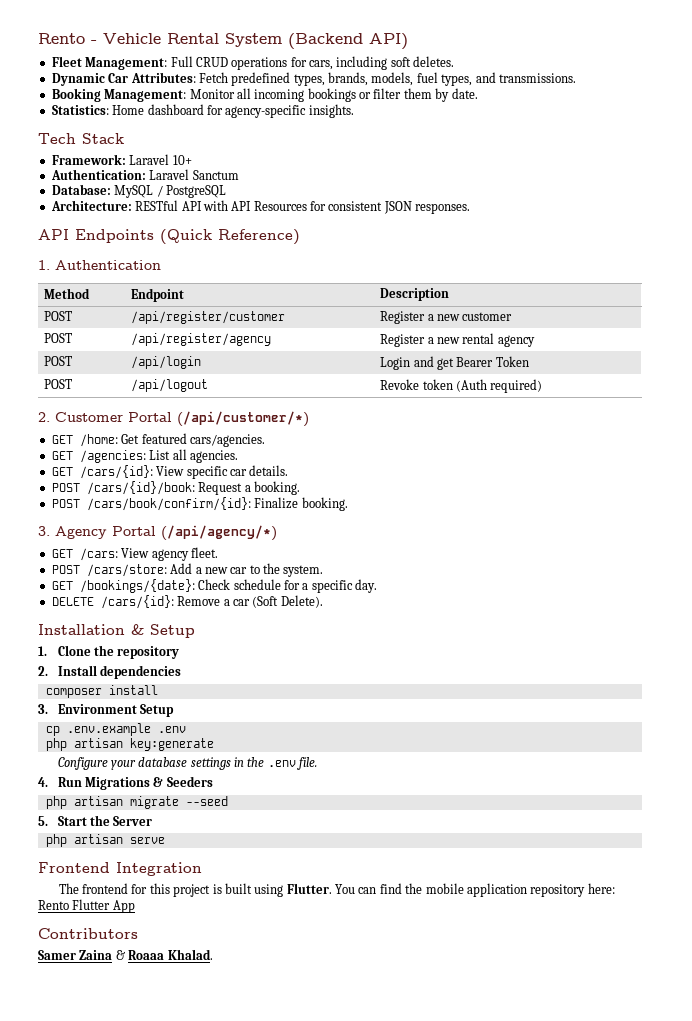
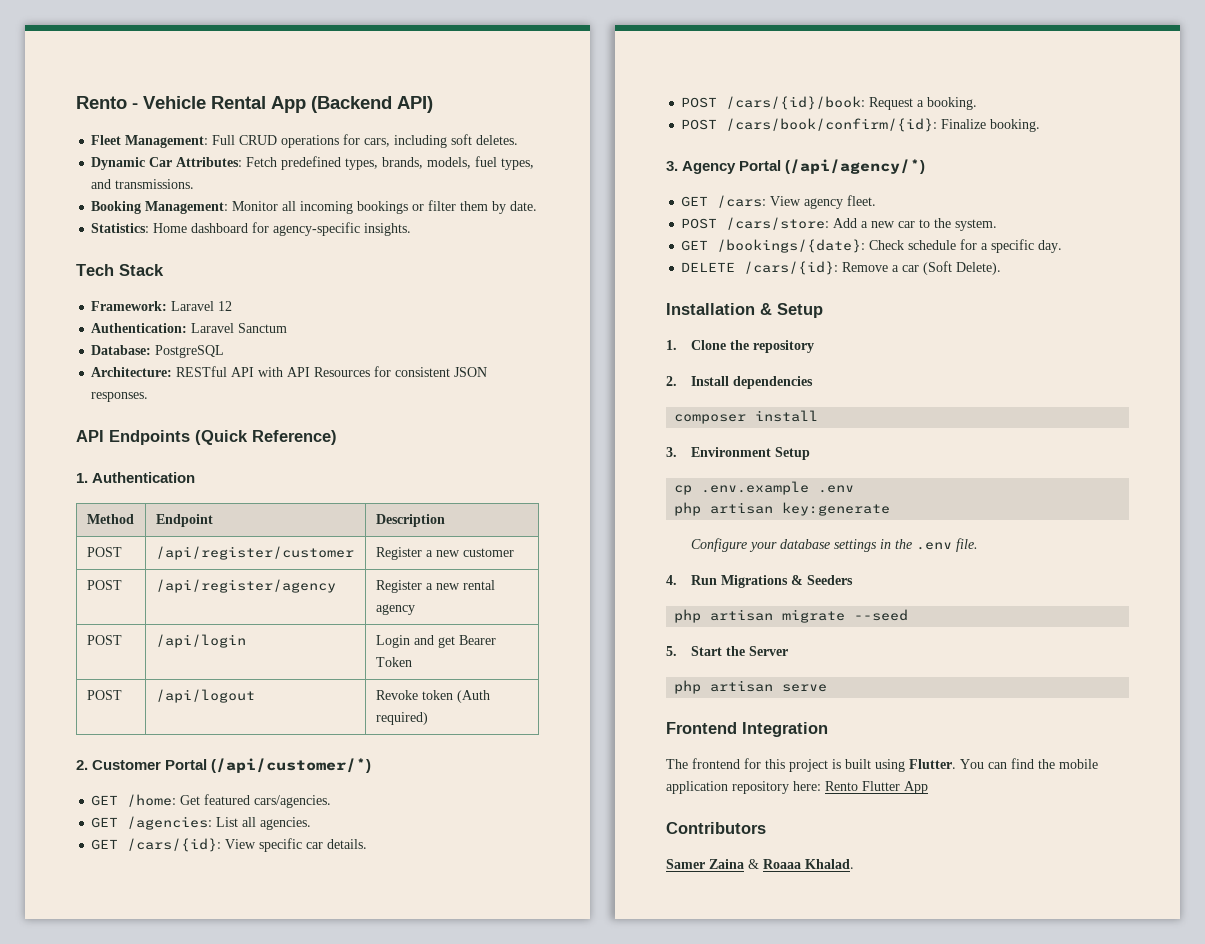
- Rento - Vehicle Rental System (Backend API)
+ Rento - Vehicle Rental App (Backend API)
- Framework: Laravel 10+
+ Framework: Laravel 12
- Database: MySQL / PostgreSQL
+ Database: PostgreSQL

